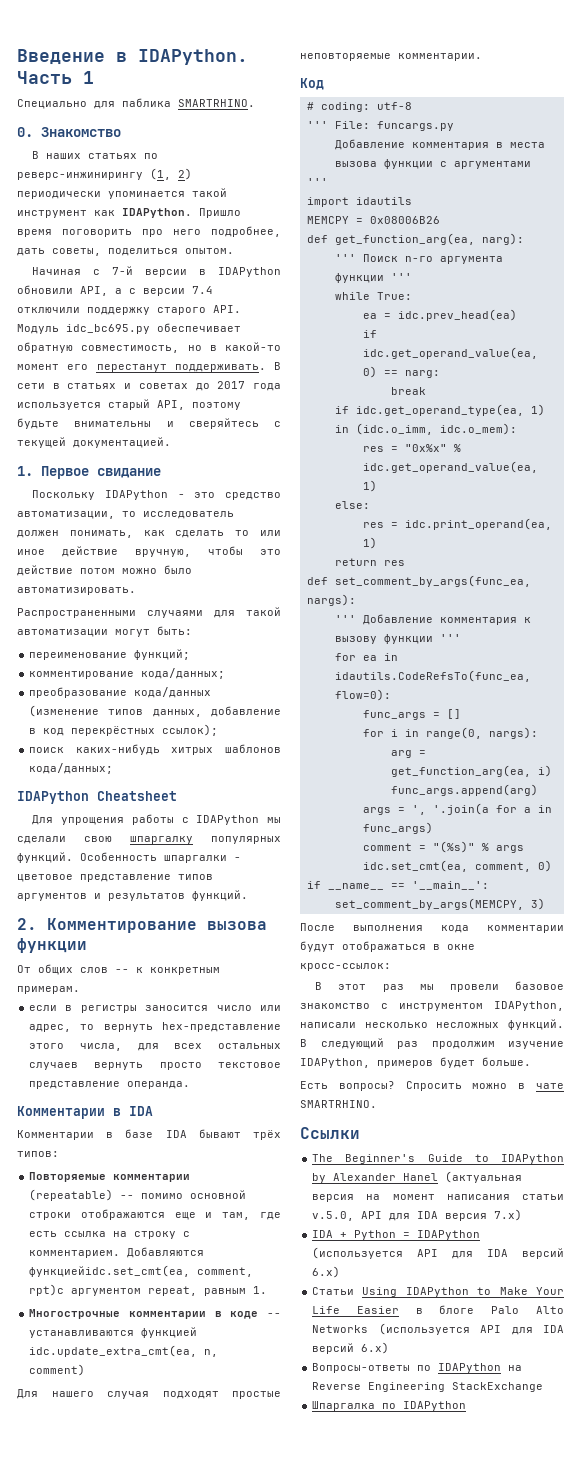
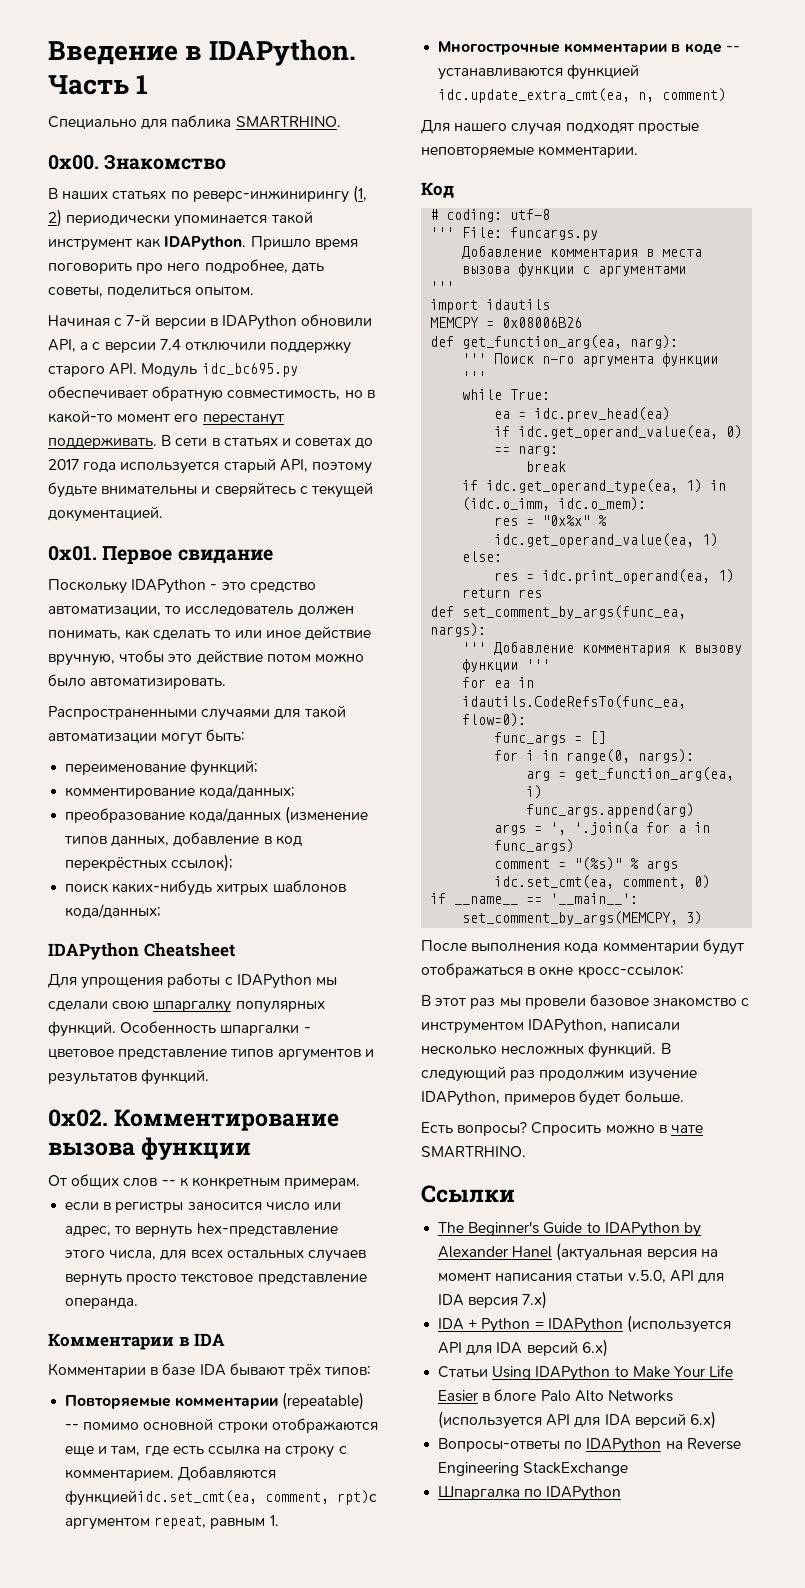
- 0. Знакомство
+ 0x00. Знакомство
- 1. Первое свидание
+ 0x01. Первое свидание
- 2. Комментирование вызова функции
+ 0x02. Комментирование вызова функции

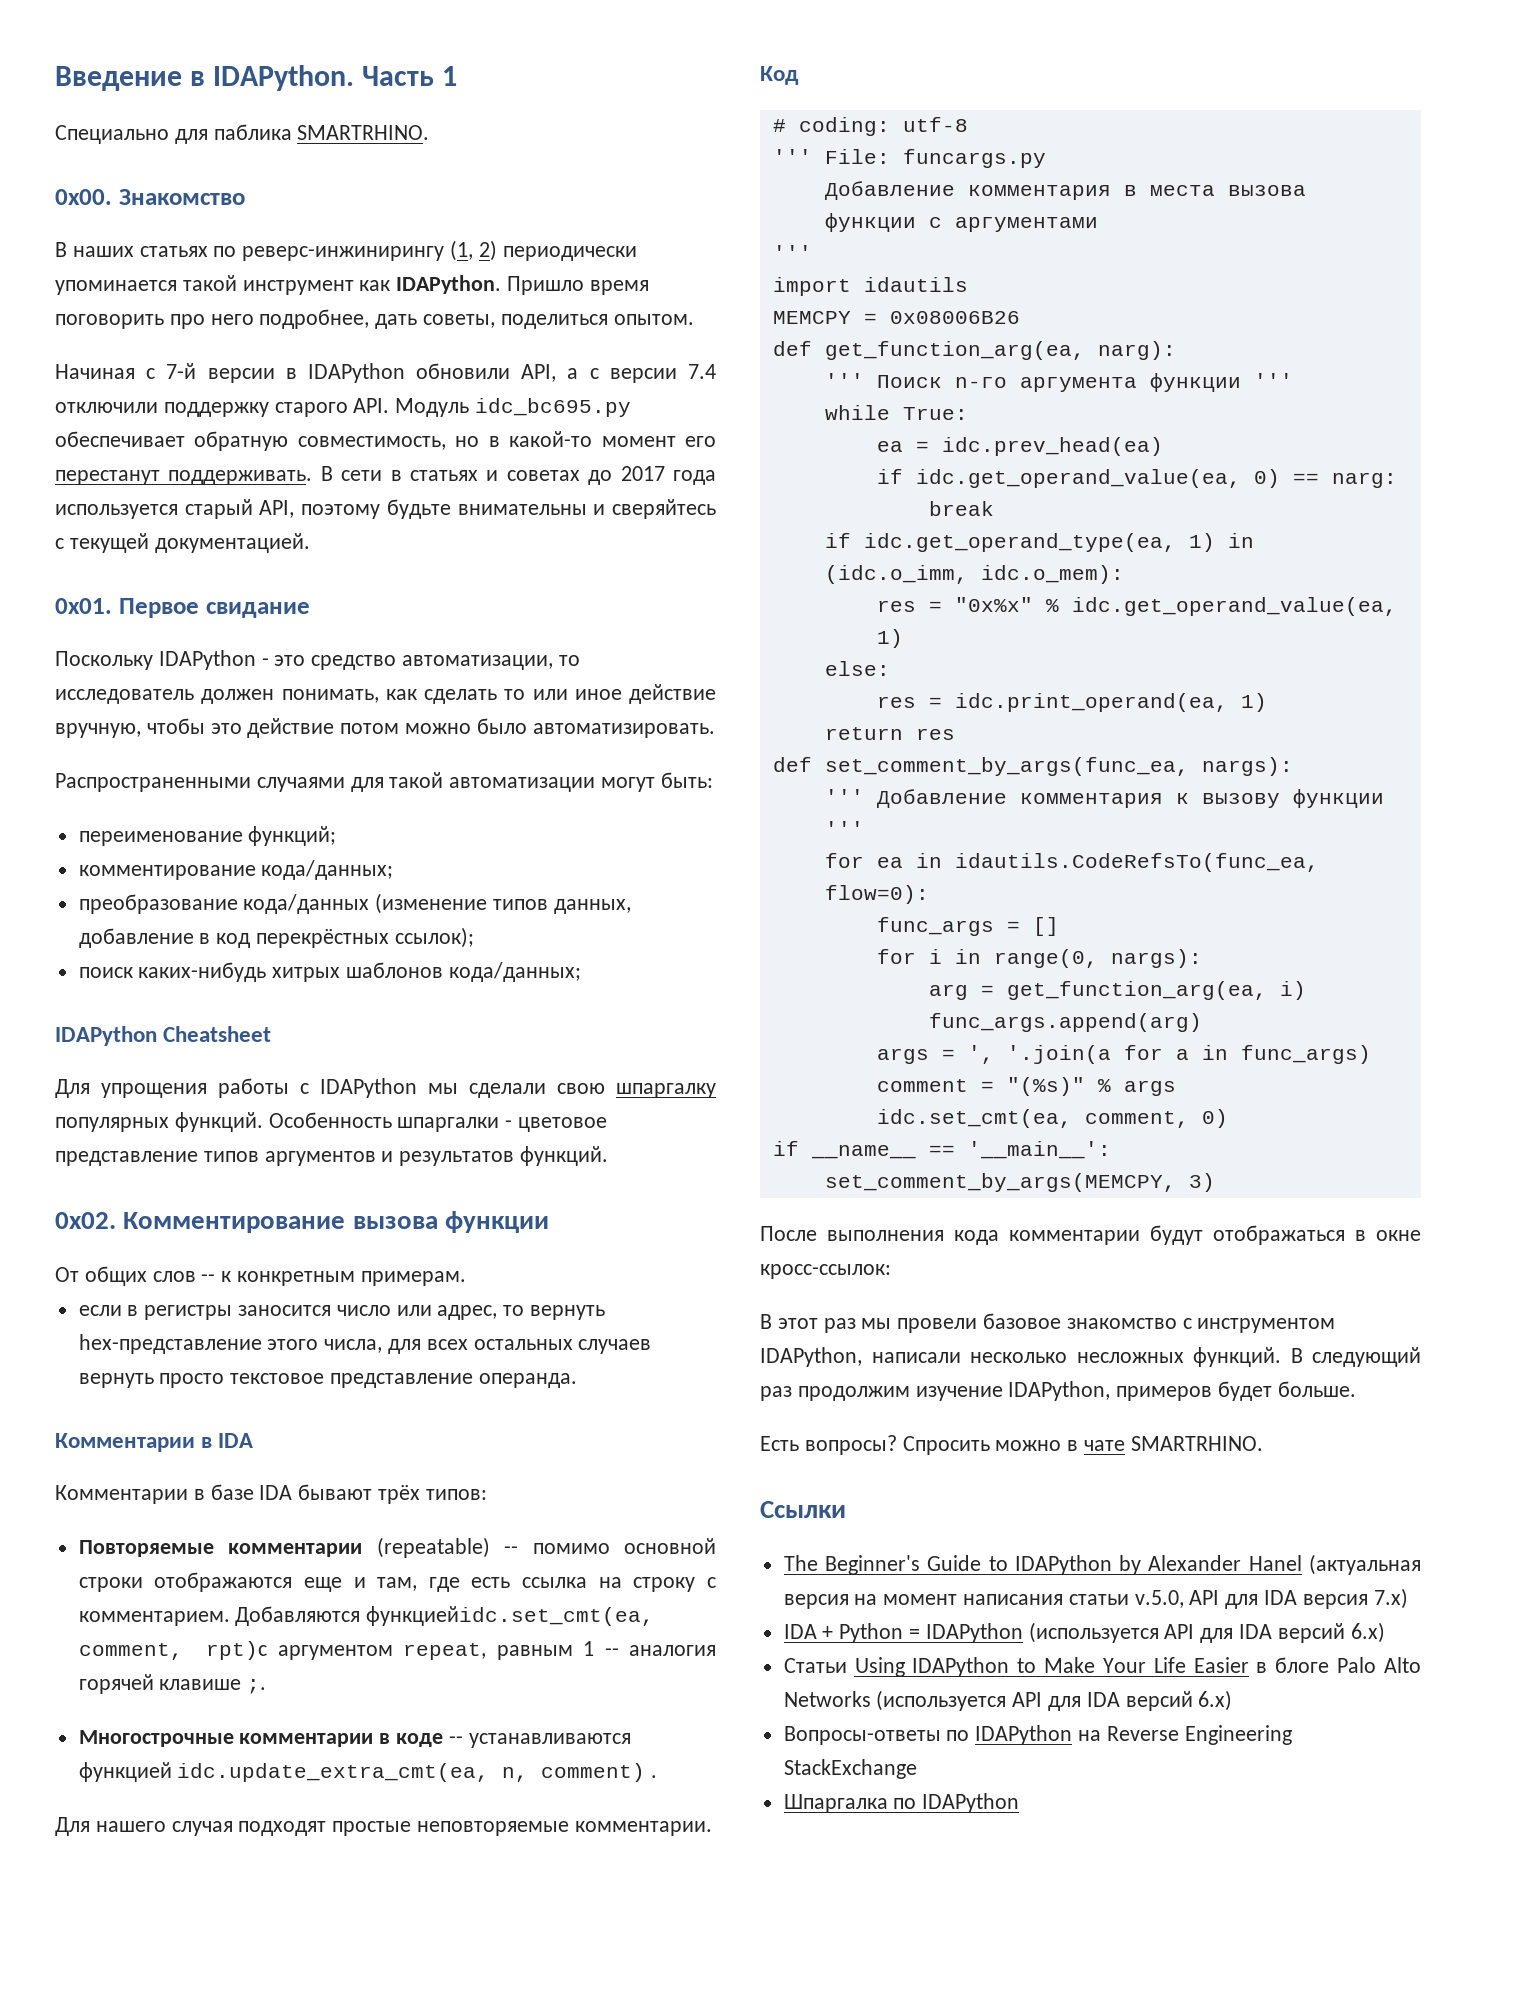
- Добавляются функциейidc.set_cmt(ea, comment, rpt)с аргументом repeat, равным 1.
+ Добавляются функциейidc.set_cmt(ea, comment, rpt)с аргументом repeat, равным 1 -- аналогия горячей клавише ;.
- Многострочные комментарии в коде -- устанавливаются функцией idc.update_extra_cmt(ea, n, comment)
+ Многострочные комментарии в коде -- устанавливаются функцией idc.update_extra_cmt(ea, n, comment) .

